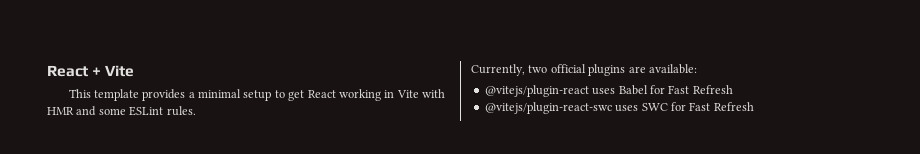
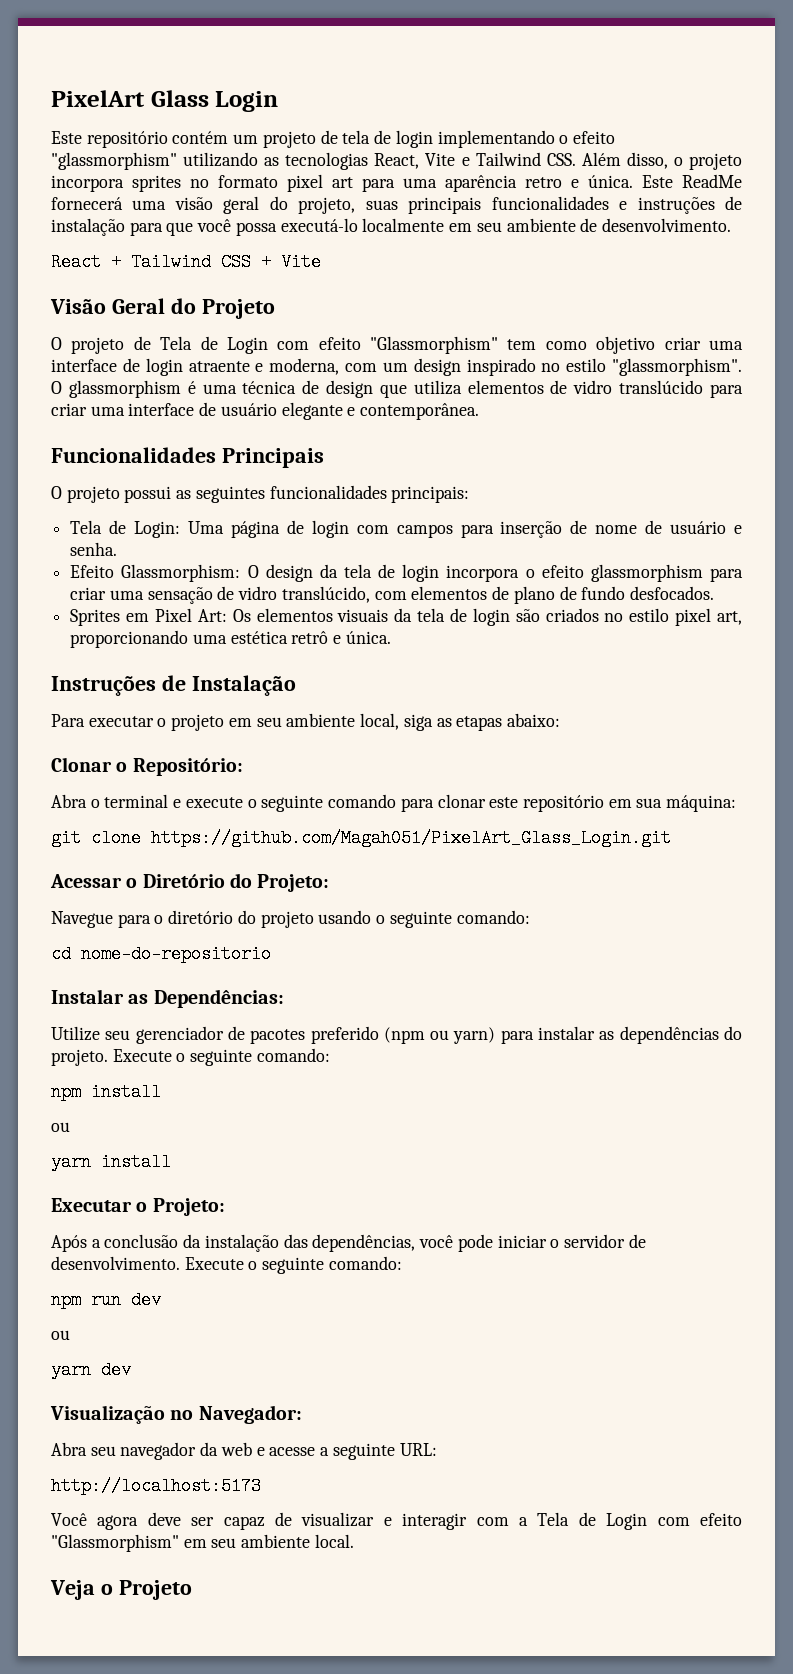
- React + Vite
- This template provides a minimal setup to get React working in Vite with HMR and some ESLint rules.
- Currently, two official plugins are available:
- @vitejs/plugin-react uses Babel for Fast Refresh
- @vitejs/plugin-react-swc uses SWC for Fast Refresh
+ PixelArt Glass Login
+ Este repositório contém um projeto de tela de login implementando o efeito "glassmorphism" utilizando as tecnologias React, Vite e Tailwind CSS. Além disso, o projeto incorpora sprites no formato pixel art para uma aparência retro e única. Este ReadMe fornecerá uma visão geral do projeto, suas principais funcionalidades e instruções de instalação para que você possa executá-lo localmente em seu ambiente de desenvolvimento.
+ React + Tailwind CSS + Vite
+ Visão Geral do Projeto
+ O projeto de Tela de Login com efeito "Glassmorphism" tem como objetivo criar uma interface de login atraente e moderna, com um design inspirado no estilo "glassmorphism". O glassmorphism é uma técnica de design que utiliza elementos de vidro translúcido para criar uma interface de usuário elegante e contemporânea.
+ Funcionalidades Principais
+ O projeto possui as seguintes funcionalidades principais:
+ Tela de Login: Uma página de login com campos para inserção de nome de usuário e senha.
+ Efeito Glassmorphism: O design da tela de login incorpora o efeito glassmorphism para criar uma sensação de vidro translúcido, com elementos de plano de fundo desfocados.
+ Sprites em Pixel Art: Os elementos visuais da tela de login são criados no estilo pixel art, proporcionando uma estética retrô e única.
+ Instruções de Instalação
+ Para executar o projeto em seu ambiente local, siga as etapas abaixo:
+ Clonar o Repositório:
+ Abra o terminal e execute o seguinte comando para clonar este repositório em sua máquina:
+ git clone https://github.com/Magah051/PixelArt_Glass_Login.git
+ Acessar o Diretório do Projeto:
+ Navegue para o diretório do projeto usando o seguinte comando:
+ cd nome-do-repositorio
+ Instalar as Dependências:
+ Utilize seu gerenciador de pacotes preferido (npm ou yarn) para instalar as dependências do projeto. Execute o seguinte comando:
+ npm install
+ ou
+ yarn install
+ Executar o Projeto:
+ Após a conclusão da instalação das dependências, você pode iniciar o servidor de desenvolvimento. Execute o seguinte comando:
+ npm run dev
+ ou
+ yarn dev
+ Visualização no Navegador:
+ Abra seu navegador da web e acesse a seguinte URL:
+ http://localhost:5173
+ Você agora deve ser capaz de visualizar e interagir com a Tela de Login com efeito "Glassmorphism" em seu ambiente local.
+ Veja o Projeto

